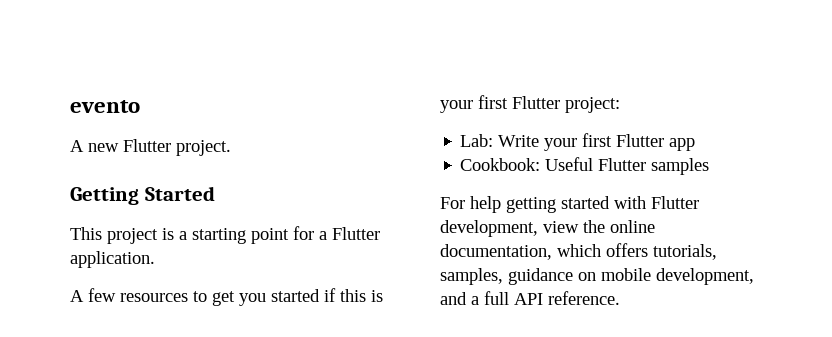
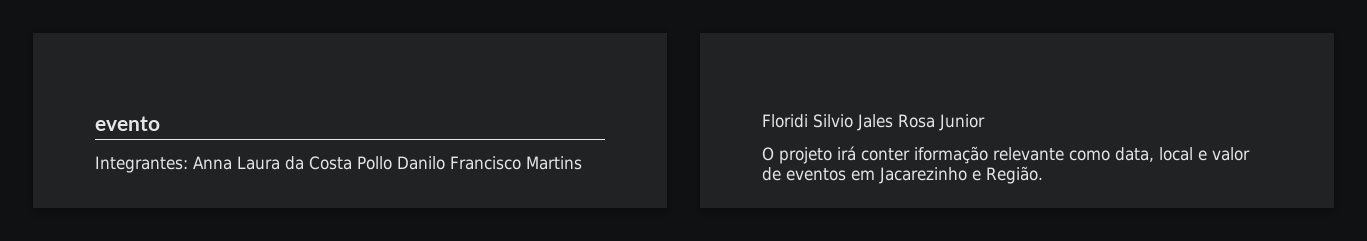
- A new Flutter project.
- Getting Started
- This project is a starting point for a Flutter application.
- A few resources to get you started if this is your first Flutter project:
- Lab: Write your first Flutter app
- Cookbook: Useful Flutter samples
- For help getting started with Flutter development, view the online documentation, which offers tutorials, samples, guidance on mobile development, and a full API reference.
+ Integrantes: Anna Laura da Costa Pollo Danilo Francisco Martins Floridi Silvio Jales Rosa Junior
+ O projeto irá conter iformação relevante como data, local e valor de eventos em Jacarezinho e Região.

